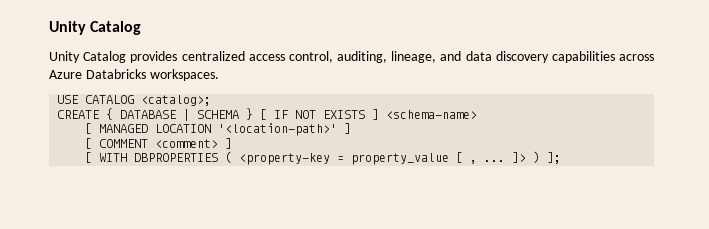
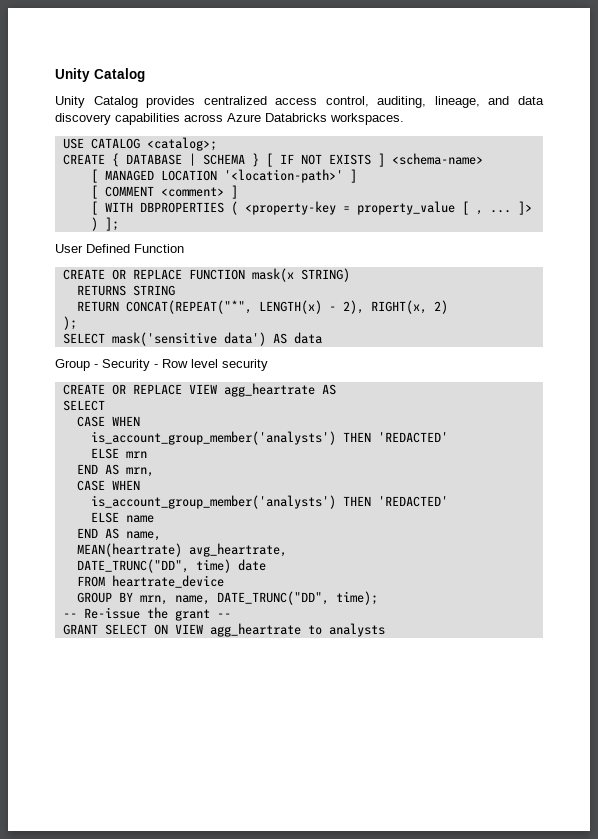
+ User Defined Function
+ CREATE OR REPLACE FUNCTION mask(x STRING)
+ RETURNS STRING
+ RETURN CONCAT(REPEAT("*", LENGTH(x) - 2), RIGHT(x, 2)
+ );
+ SELECT mask('sensitive data') AS data
+ Group - Security - Row level security
+ CREATE OR REPLACE VIEW agg_heartrate AS
+ SELECT
+ CASE WHEN
+ is_account_group_member('analysts') THEN 'REDACTED'
+ ELSE mrn
+ END AS mrn,
+ CASE WHEN
+ is_account_group_member('analysts') THEN 'REDACTED'
+ ELSE name
+ END AS name,
+ MEAN(heartrate) avg_heartrate,
+ DATE_TRUNC("DD", time) date
+ FROM heartrate_device
+ GROUP BY mrn, name, DATE_TRUNC("DD", time);
+ -- Re-issue the grant --
+ GRANT SELECT ON VIEW agg_heartrate to analysts

